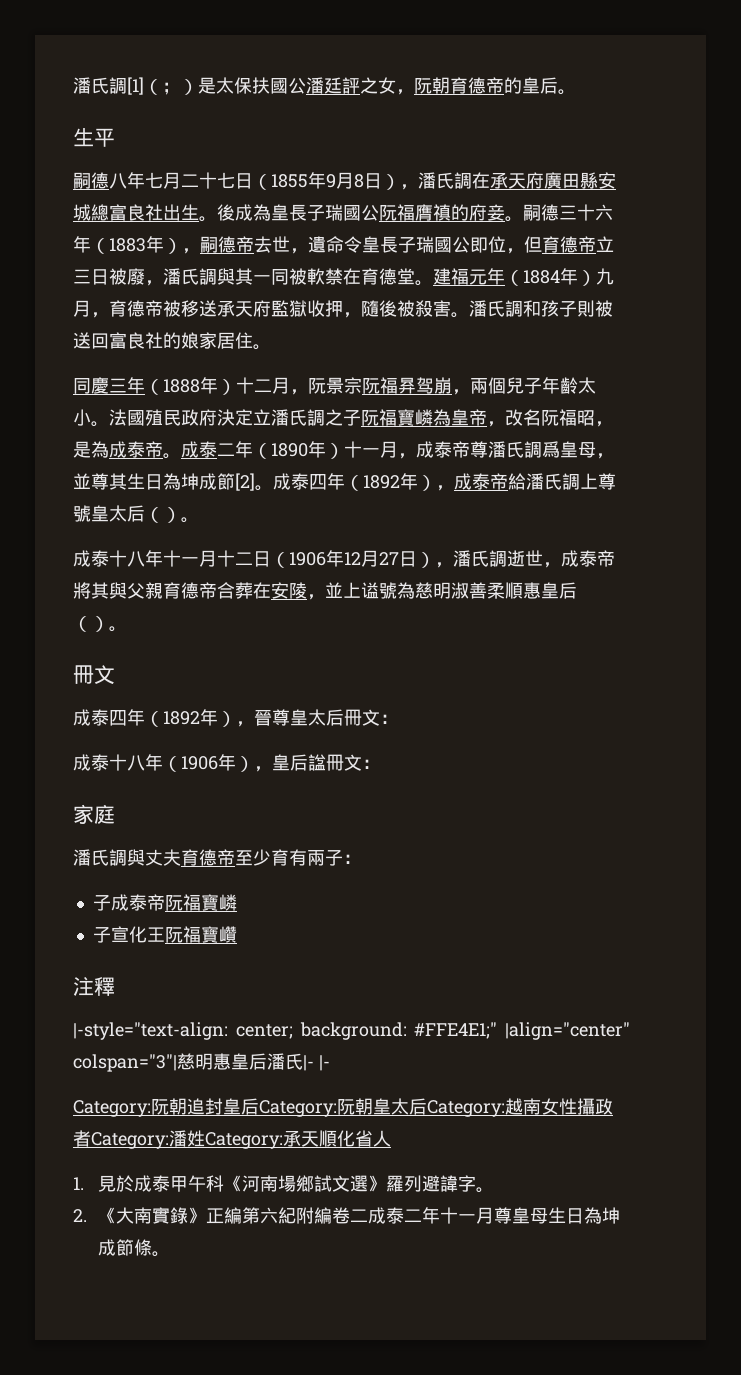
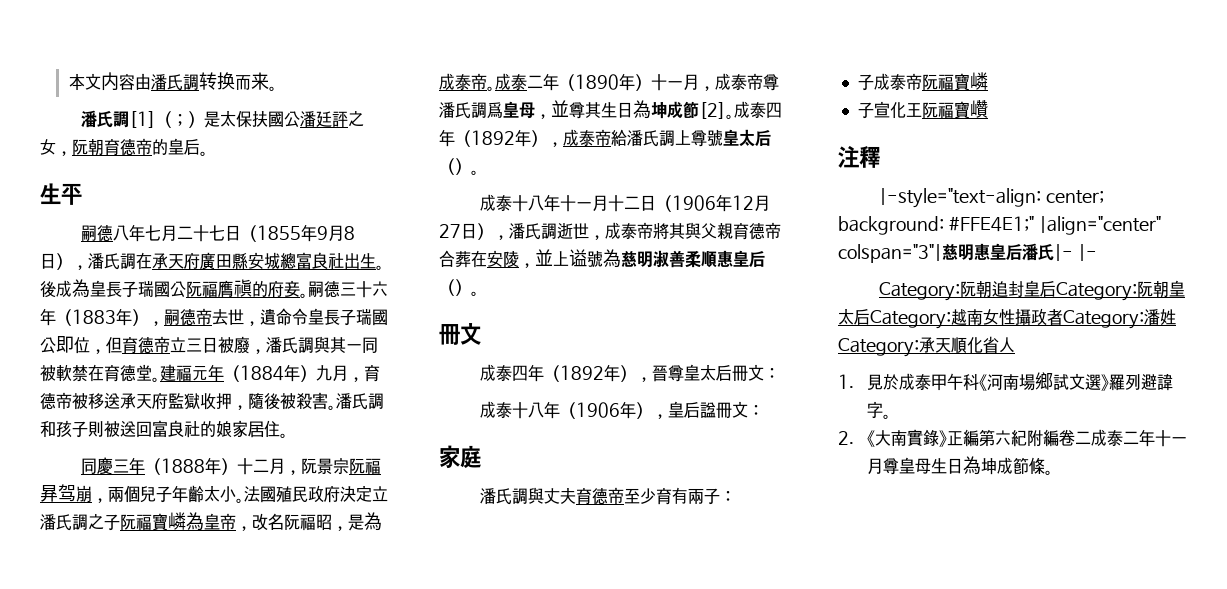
+ 本文内容由潘氏調转换而来。

